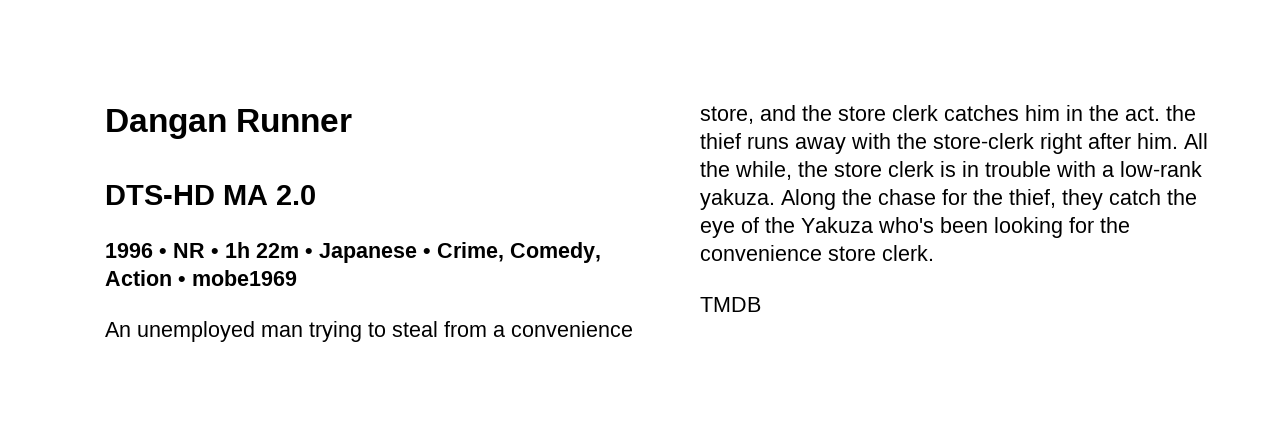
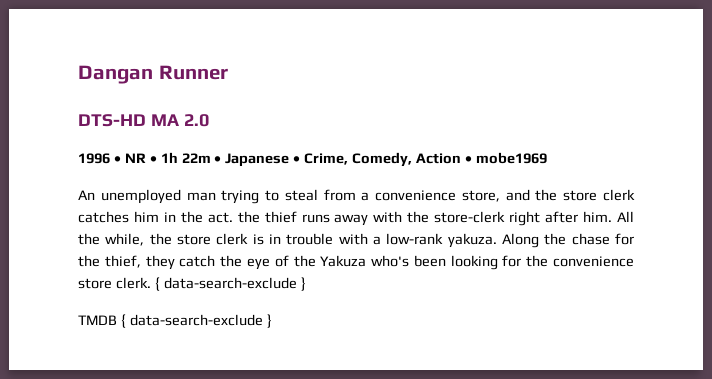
- Along the chase for the thief, they catch the eye of the Yakuza who's been looking for the convenience store clerk.
- TMDB
+ Along the chase for the thief, they catch the eye of the Yakuza who's been looking for the convenience store clerk. { data-search-exclude }
+ TMDB { data-search-exclude }

